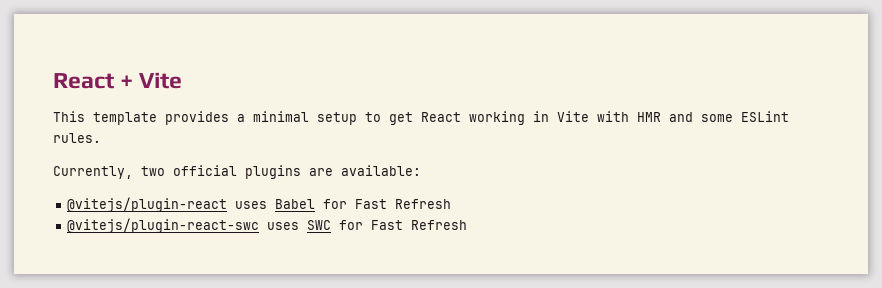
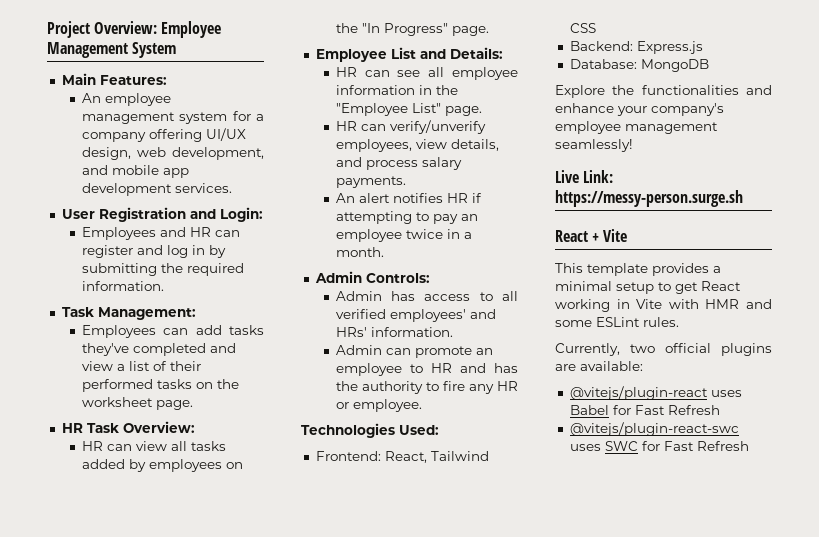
+ Project Overview: Employee Management System
+ Main Features:
+ An employee management system for a company offering UI/UX design, web development, and mobile app development services.
+ User Registration and Login:
+ Employees and HR can register and log in by submitting the required information.
+ Task Management:
+ Employees can add tasks they've completed and view a list of their performed tasks on the worksheet page.
+ HR Task Overview:
+ HR can view all tasks added by employees on the "In Progress" page.
+ Employee List and Details:
+ HR can see all employee information in the "Employee List" page.
+ HR can verify/unverify employees, view details, and process salary payments.
+ An alert notifies HR if attempting to pay an employee twice in a month.
+ Admin Controls:
+ Admin has access to all verified employees' and HRs' information.
+ Admin can promote an employee to HR and has the authority to fire any HR or employee.
+ Technologies Used:
+ Frontend: React, Tailwind CSS
+ Backend: Express.js
+ Database: MongoDB
+ Explore the functionalities and enhance your company's employee management seamlessly!
+ Live Link: https://messy-person.surge.sh

